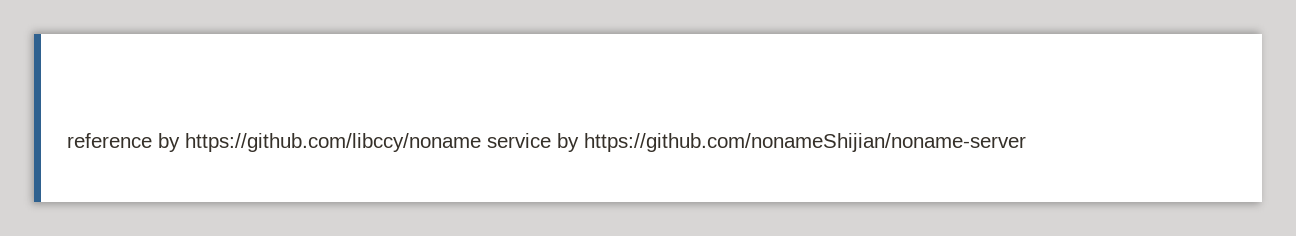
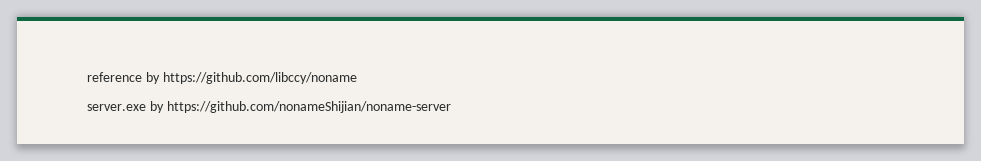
- reference by https://github.com/libccy/noname service by https://github.com/nonameShijian/noname-server
+ reference by https://github.com/libccy/noname
+ server.exe by https://github.com/nonameShijian/noname-server

